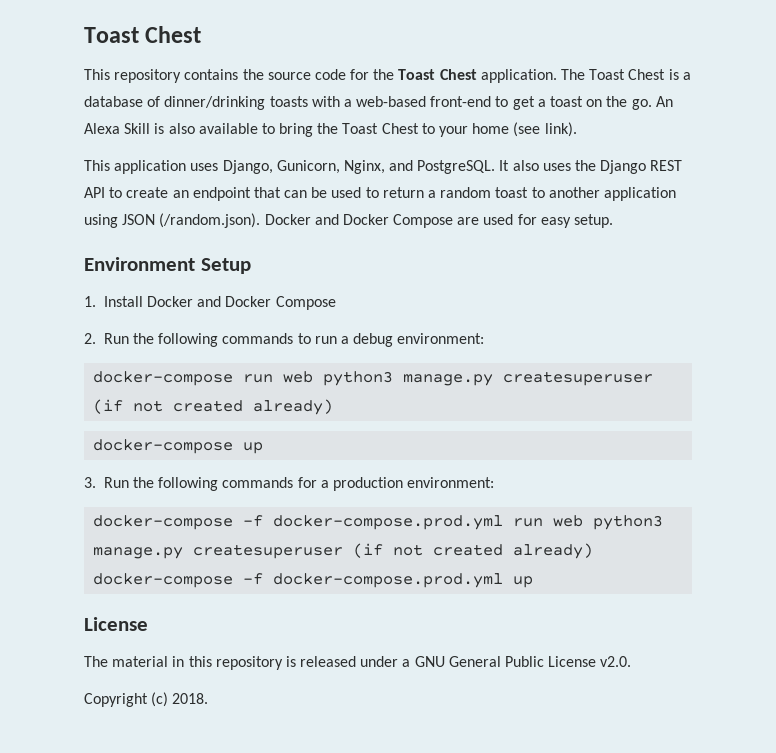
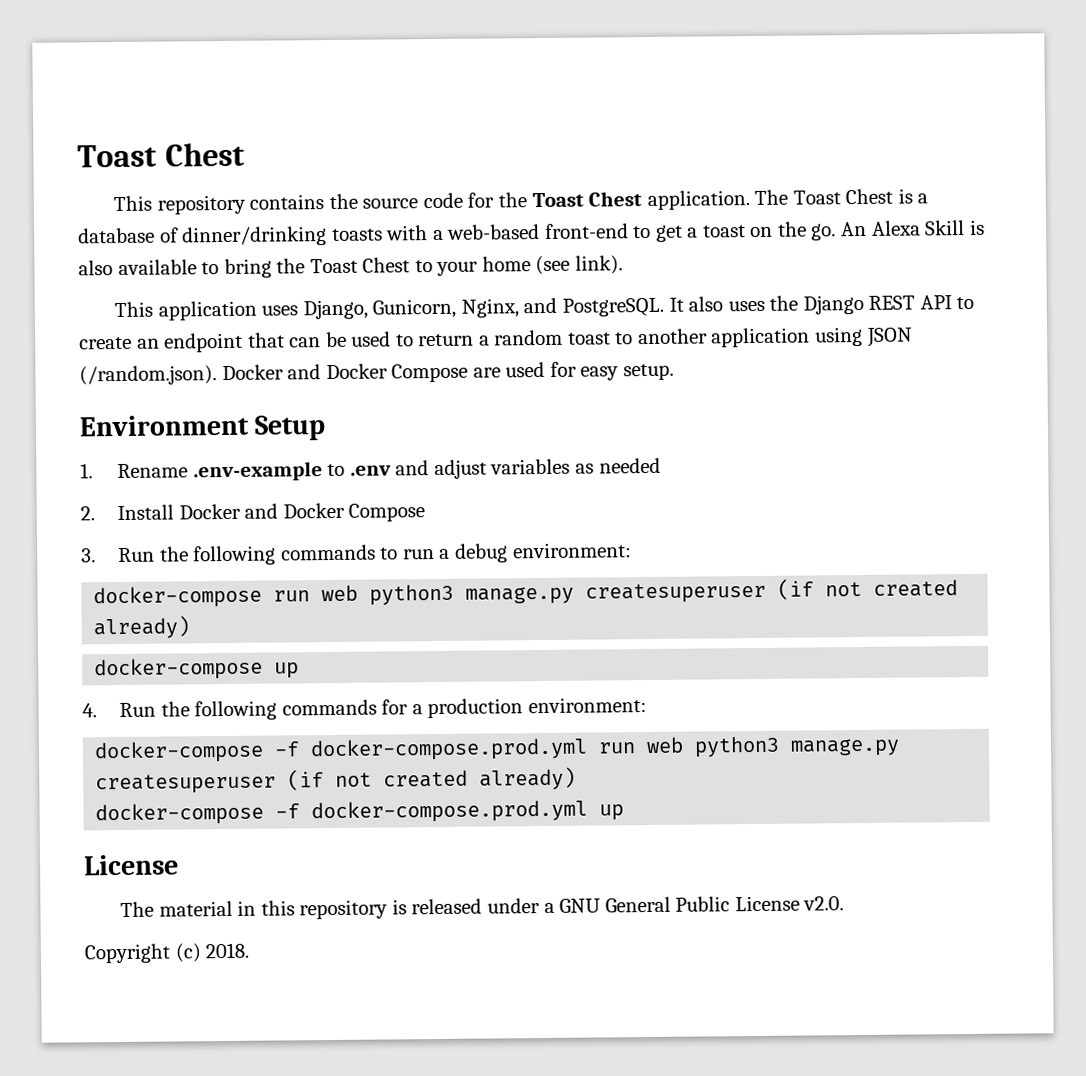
- 1. Install Docker and Docker Compose
+ 1. Rename .env-example to .env and adjust variables as needed
+ 2. Install Docker and Docker Compose
- 2. Run the following commands to run a debug environment:
+ 3. Run the following commands to run a debug environment:
- 3. Run the following commands for a production environment:
+ 4. Run the following commands for a production environment:

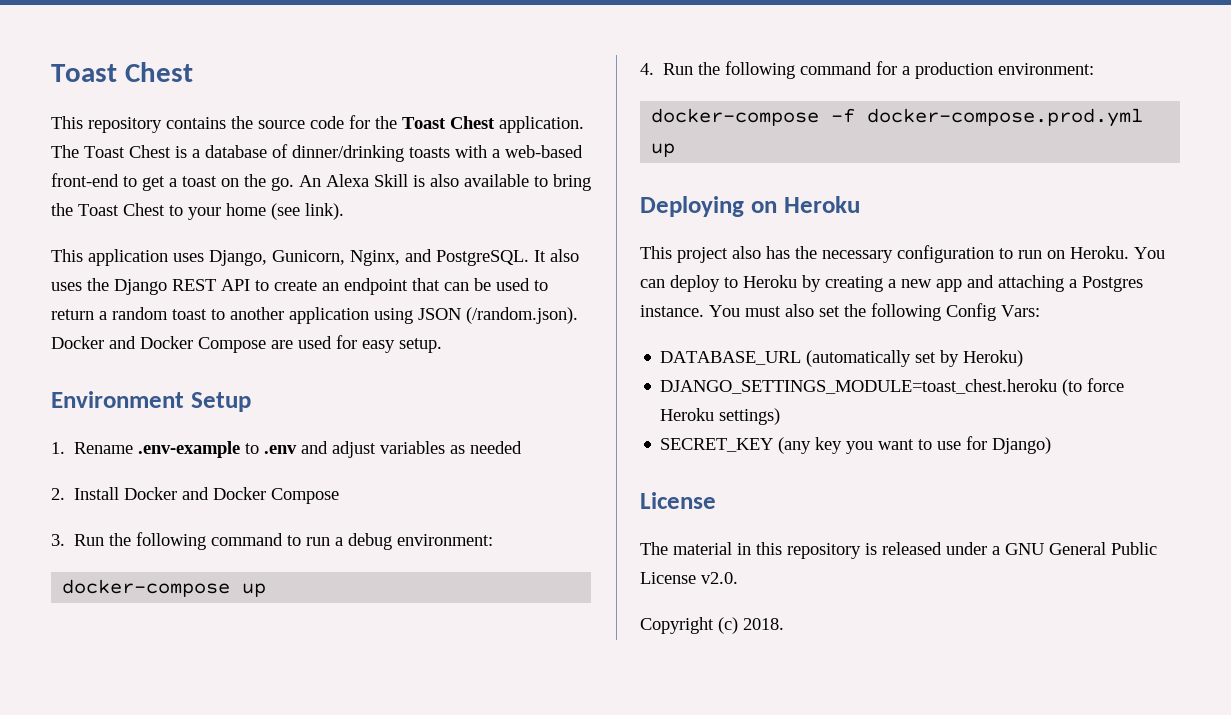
- 3. Run the following commands to run a debug environment:
+ 3. Run the following command to run a debug environment:
- docker-compose run web python3 manage.py createsuperuser (if not created already)
- 4. Run the following commands for a production environment:
+ 4. Run the following command for a production environment:
- docker-compose -f docker-compose.prod.yml run web python3 manage.py createsuperuser (if not created already)
  docker-compose -f docker-compose.prod.yml up
+ Deploying on Heroku
+ This project also has the necessary configuration to run on Heroku. You can deploy to Heroku by creating a new app and attaching a Postgres instance. You must also set the following Config Vars:
+ DATABASE_URL (automatically set by Heroku)
+ DJANGO_SETTINGS_MODULE=toast_chest.heroku (to force Heroku settings)
+ SECRET_KEY (any key you want to use for Django)

